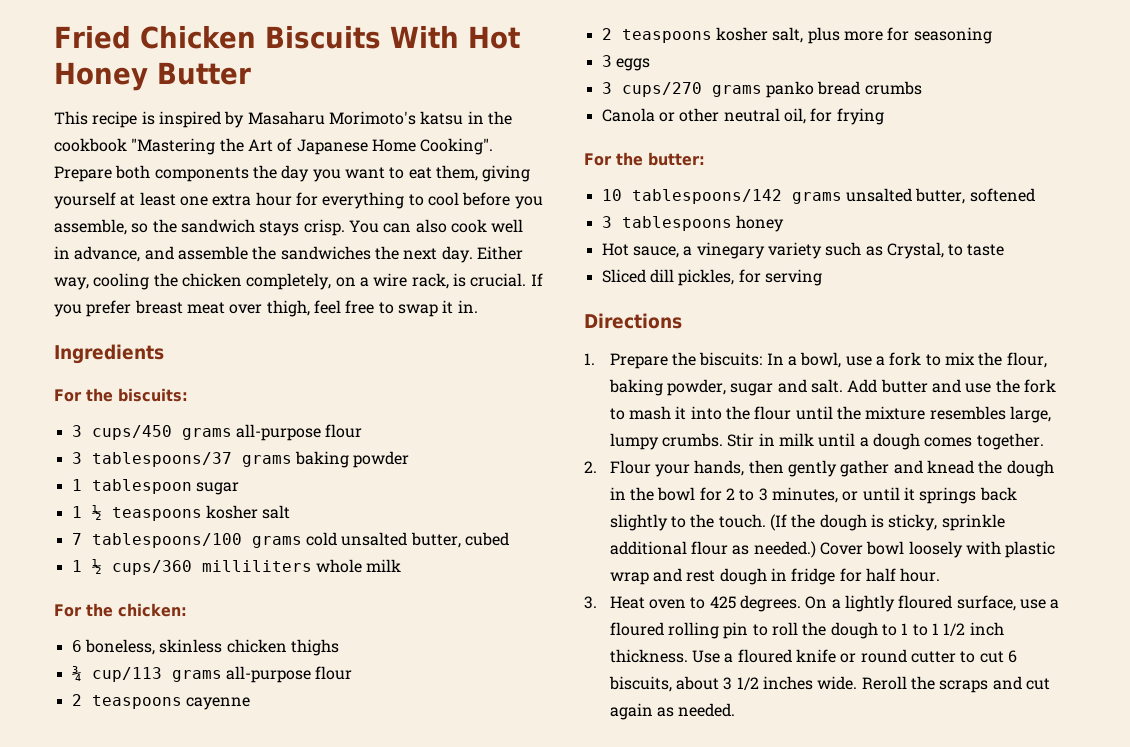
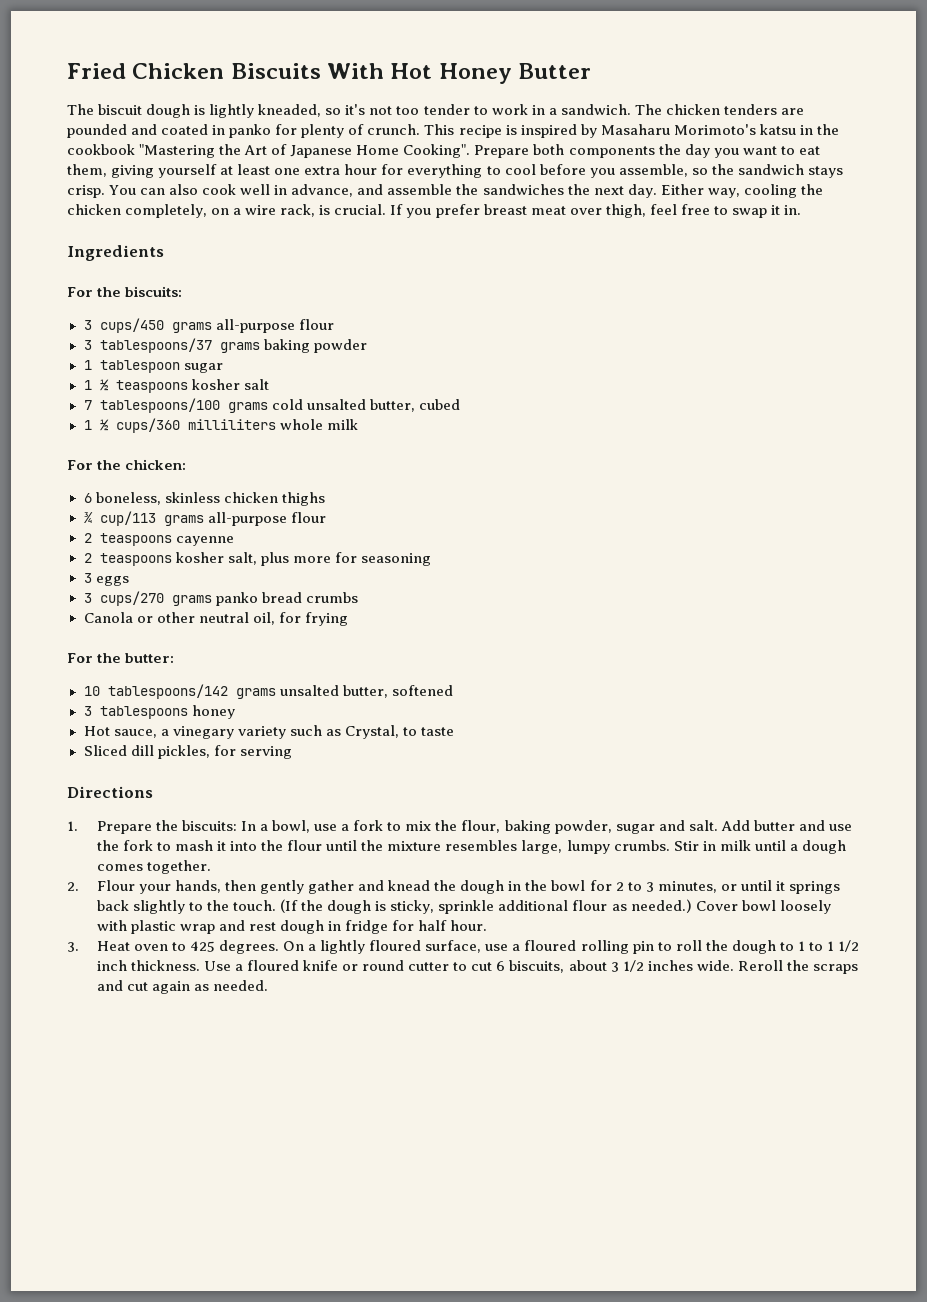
+ The biscuit dough is lightly kneaded, so it's not too tender to work in a sandwich. The chicken tenders are pounded and coated in panko for plenty of crunch.

